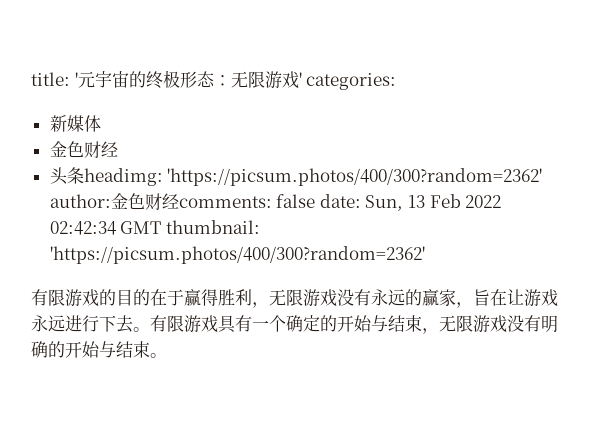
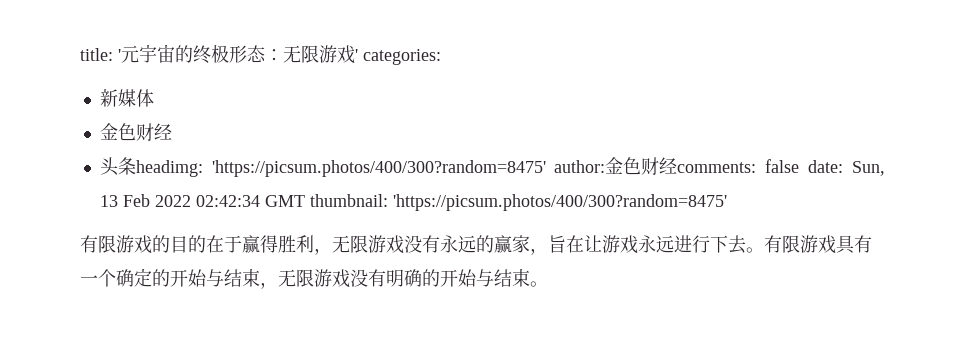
- 头条headimg: 'https://picsum.photos/400/300?random=2362' author:金色财经comments: false date: Sun, 13 Feb 2022 02:42:34 GMT thumbnail: 'https://picsum.photos/400/300?random=2362'
+ 头条headimg: 'https://picsum.photos/400/300?random=8475' author:金色财经comments: false date: Sun, 13 Feb 2022 02:42:34 GMT thumbnail: 'https://picsum.photos/400/300?random=8475'

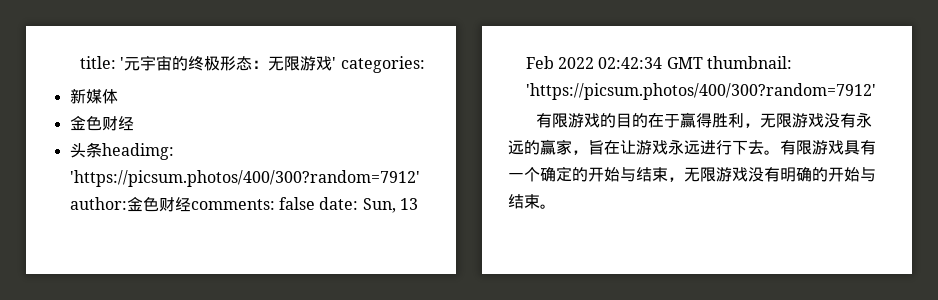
- 头条headimg: 'https://picsum.photos/400/300?random=8475' author:金色财经comments: false date: Sun, 13 Feb 2022 02:42:34 GMT thumbnail: 'https://picsum.photos/400/300?random=8475'
+ 头条headimg: 'https://picsum.photos/400/300?random=7912' author:金色财经comments: false date: Sun, 13 Feb 2022 02:42:34 GMT thumbnail: 'https://picsum.photos/400/300?random=7912'

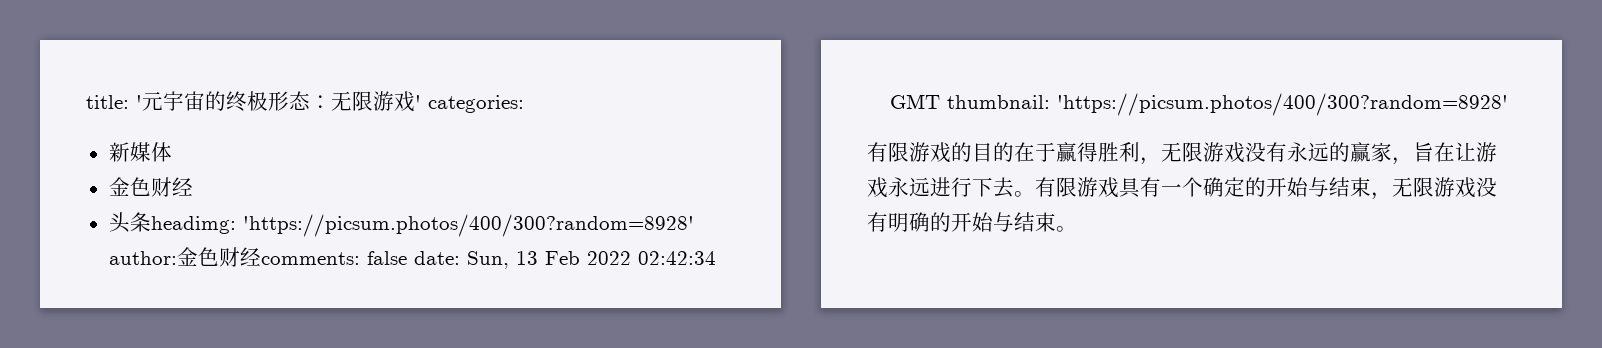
- 头条headimg: 'https://picsum.photos/400/300?random=7912' author:金色财经comments: false date: Sun, 13 Feb 2022 02:42:34 GMT thumbnail: 'https://picsum.photos/400/300?random=7912'
+ 头条headimg: 'https://picsum.photos/400/300?random=8928' author:金色财经comments: false date: Sun, 13 Feb 2022 02:42:34 GMT thumbnail: 'https://picsum.photos/400/300?random=8928'

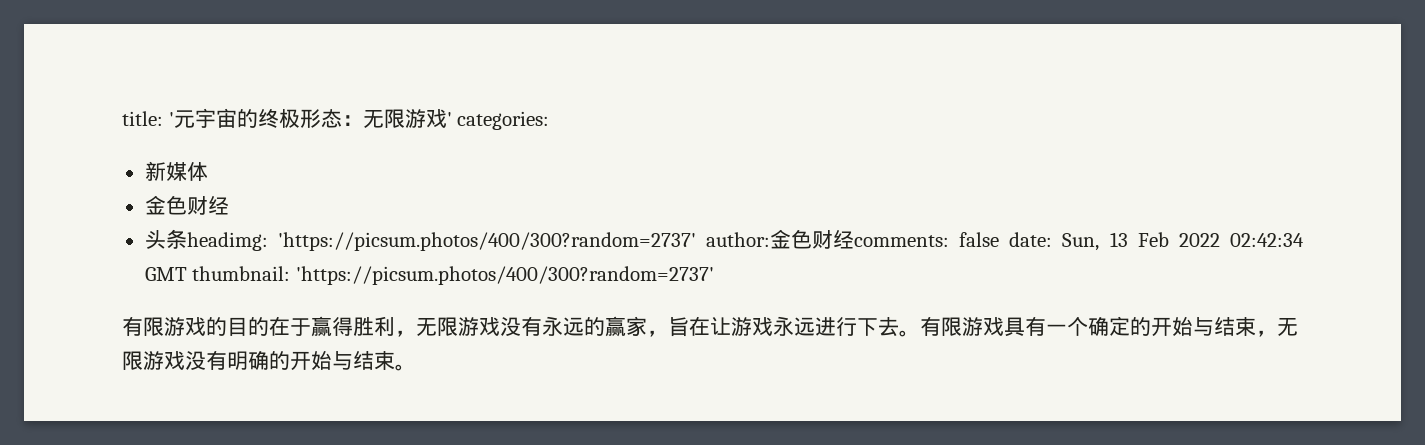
- 头条headimg: 'https://picsum.photos/400/300?random=8928' author:金色财经comments: false date: Sun, 13 Feb 2022 02:42:34 GMT thumbnail: 'https://picsum.photos/400/300?random=8928'
+ 头条headimg: 'https://picsum.photos/400/300?random=2737' author:金色财经comments: false date: Sun, 13 Feb 2022 02:42:34 GMT thumbnail: 'https://picsum.photos/400/300?random=2737'

